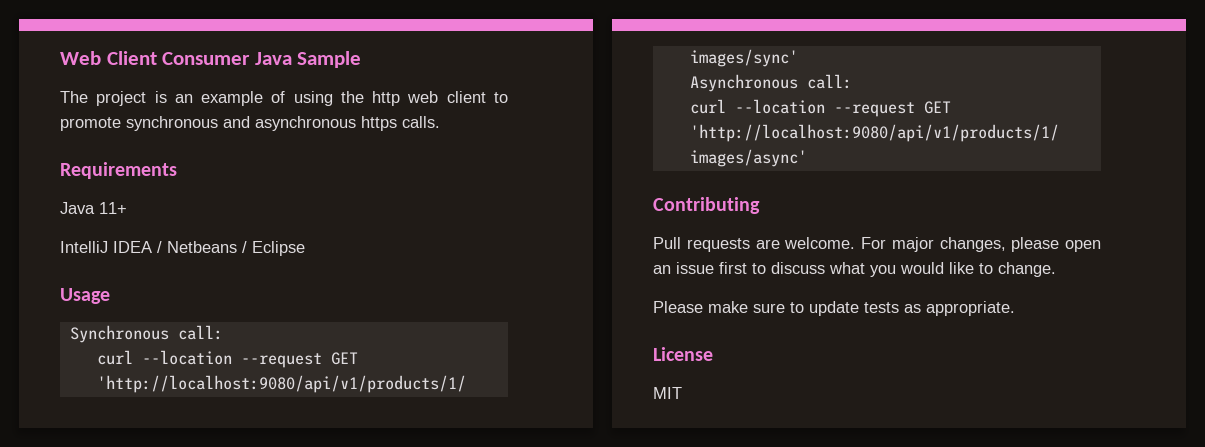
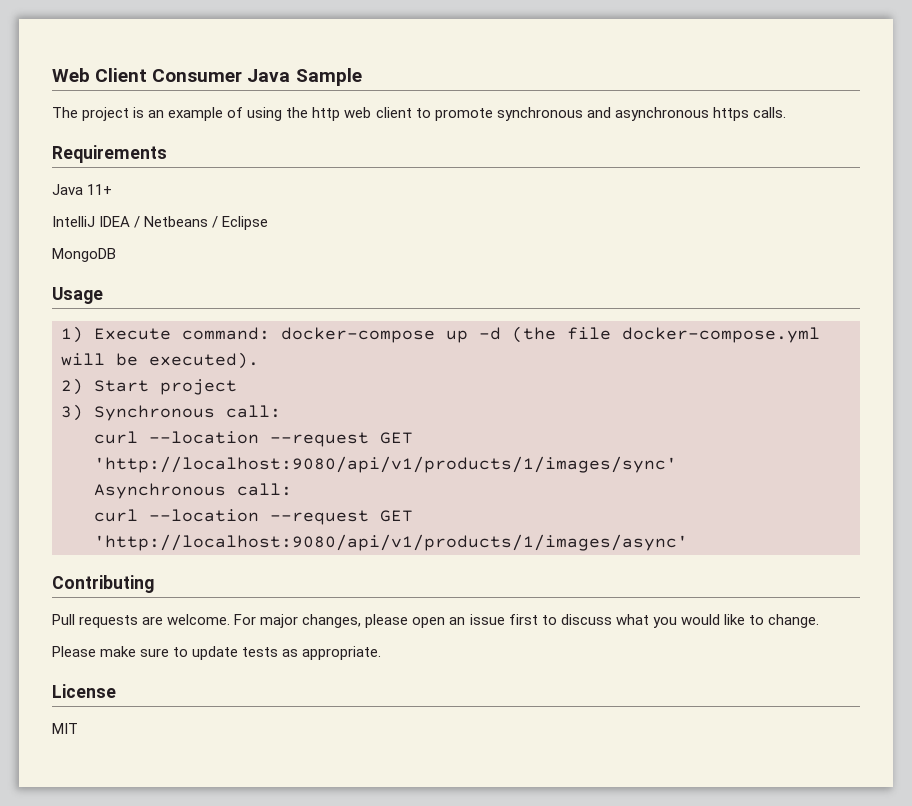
+ MongoDB
- Synchronous call:
+ 1) Execute command: docker-compose up -d (the file docker-compose.yml will be executed).
+ 2) Start project
+ 3) Synchronous call:

